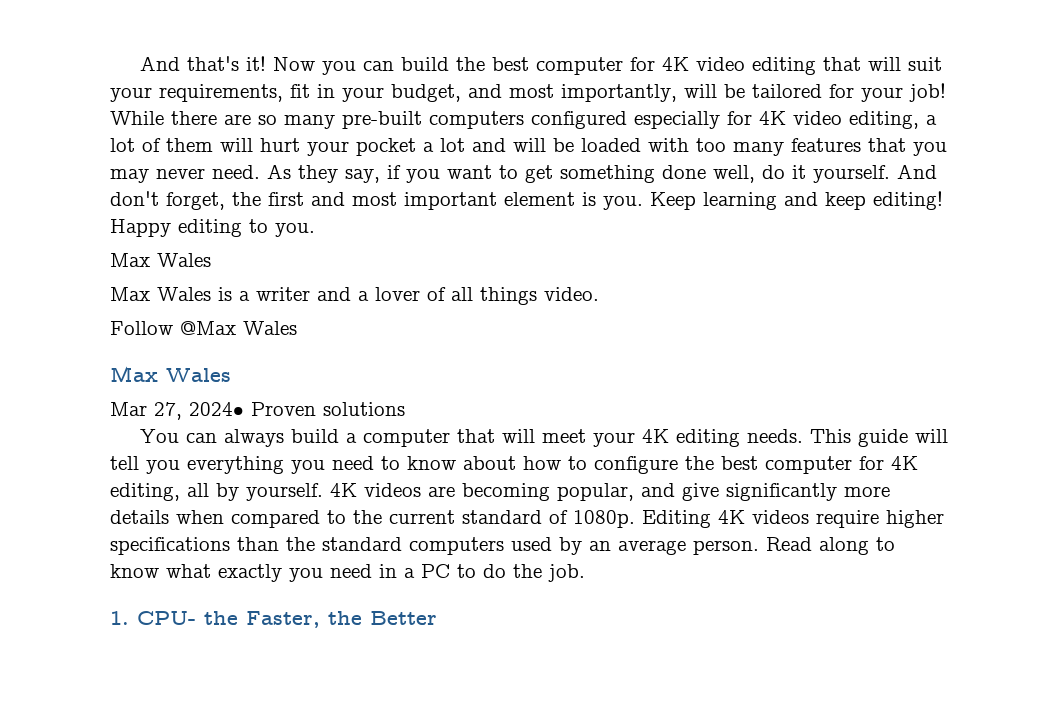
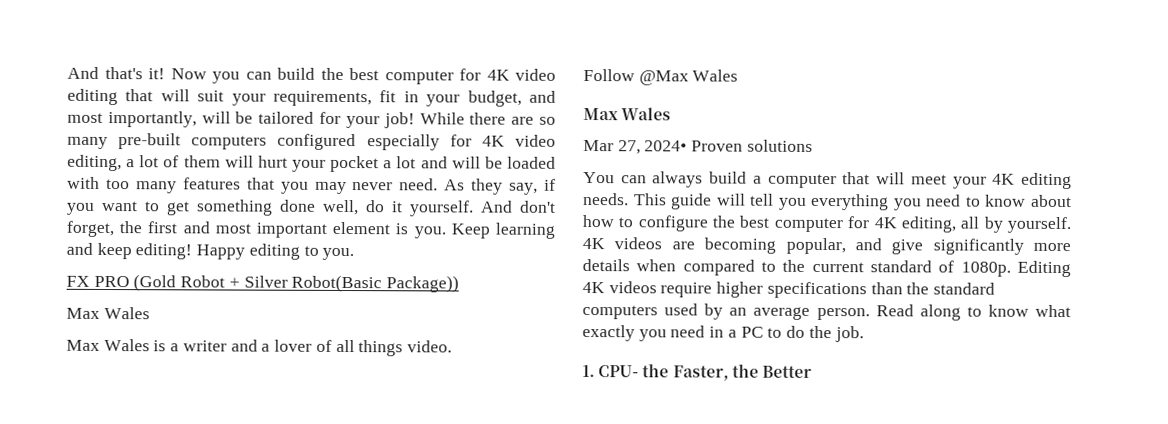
+ FX PRO (Gold Robot + Silver Robot(Basic Package))

